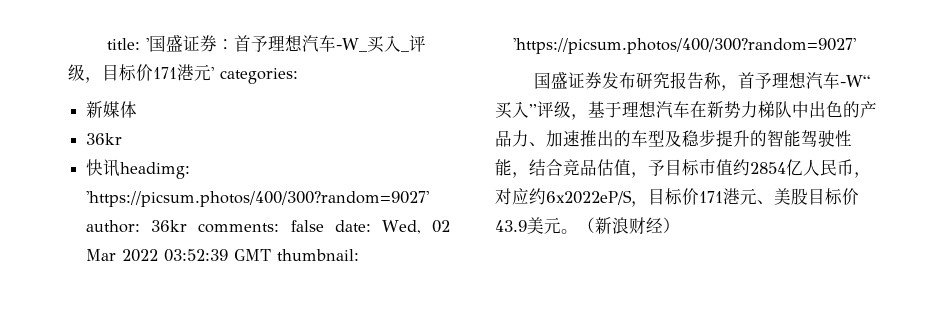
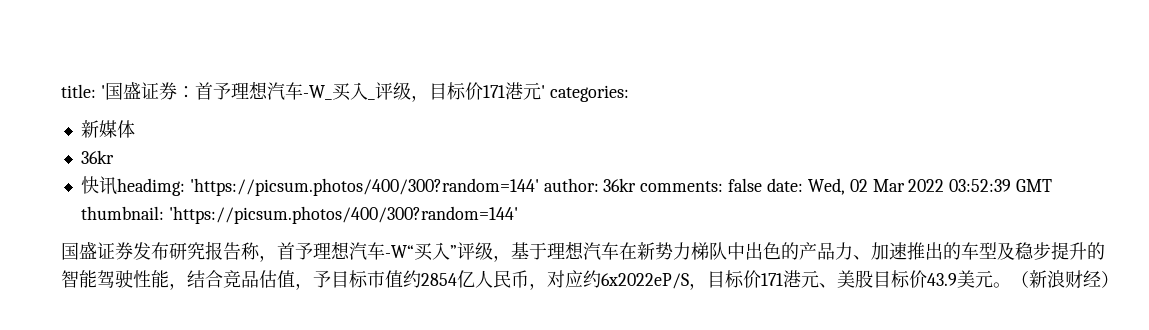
- 快讯headimg: 'https://picsum.photos/400/300?random=9027' author: 36kr comments: false date: Wed, 02 Mar 2022 03:52:39 GMT thumbnail: 'https://picsum.photos/400/300?random=9027'
+ 快讯headimg: 'https://picsum.photos/400/300?random=144' author: 36kr comments: false date: Wed, 02 Mar 2022 03:52:39 GMT thumbnail: 'https://picsum.photos/400/300?random=144'

